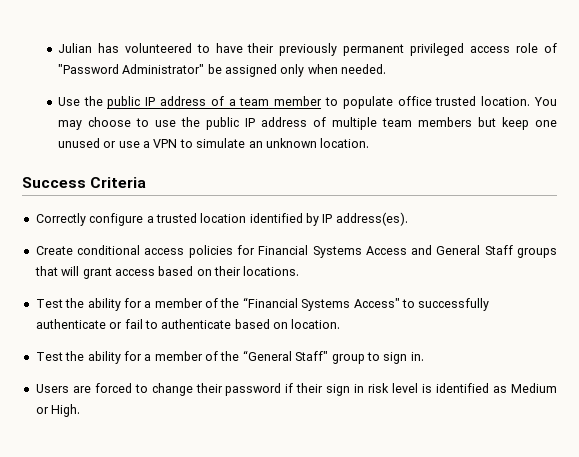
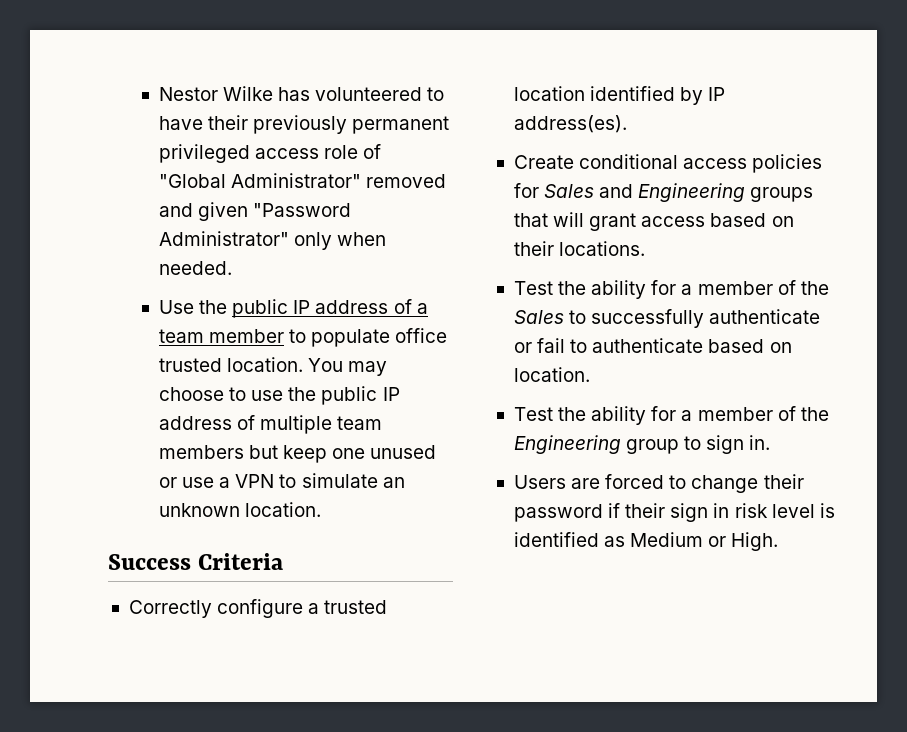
- Julian has volunteered to have their previously permanent privileged access role of "Password Administrator" be assigned only when needed.
+ Nestor Wilke has volunteered to have their previously permanent privileged access role of "Global Administrator" removed and given "Password Administrator" only when needed.
- Create conditional access policies for Financial Systems Access and General Staff groups that will grant access based on their locations.
+ Create conditional access policies for Sales and Engineering groups that will grant access based on their locations.
- Test the ability for a member of the “Financial Systems Access" to successfully authenticate or fail to authenticate based on location.
+ Test the ability for a member of the Sales to successfully authenticate or fail to authenticate based on location.
- Test the ability for a member of the “General Staff" group to sign in.
+ Test the ability for a member of the Engineering group to sign in.

